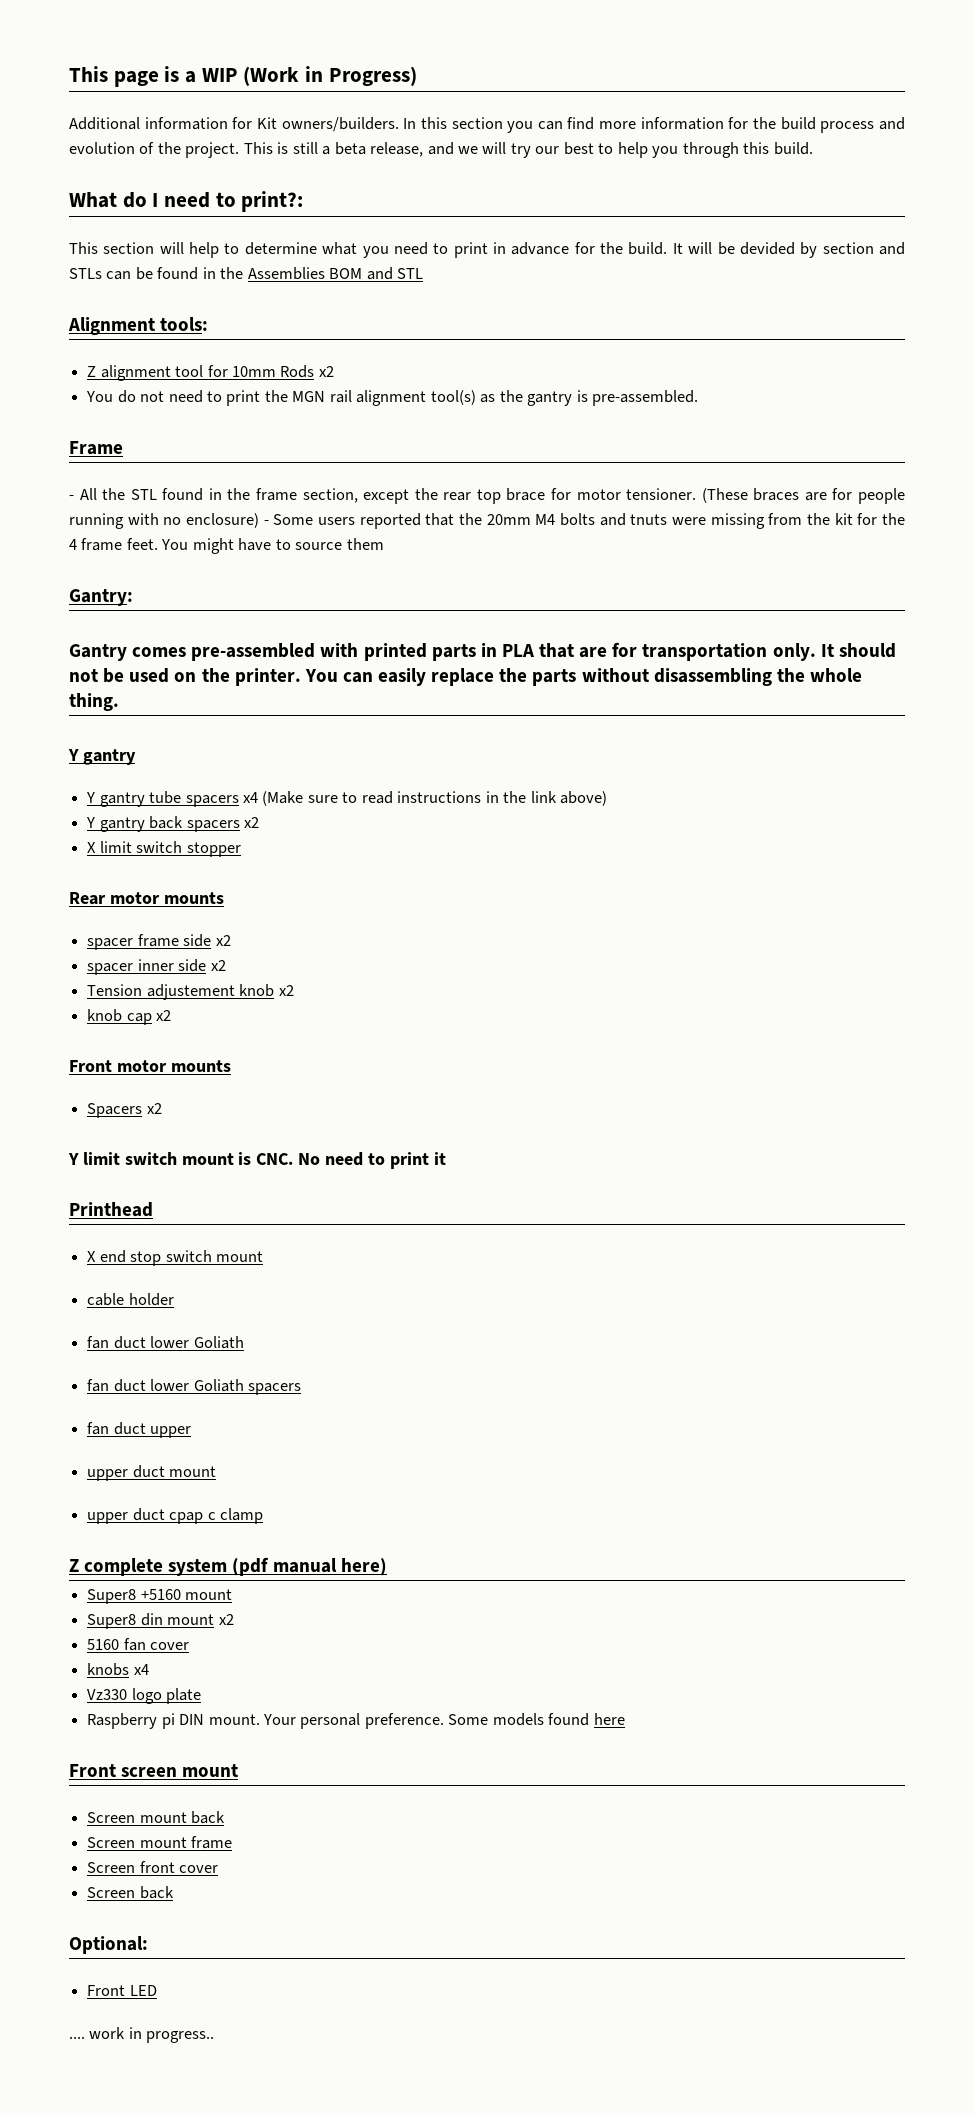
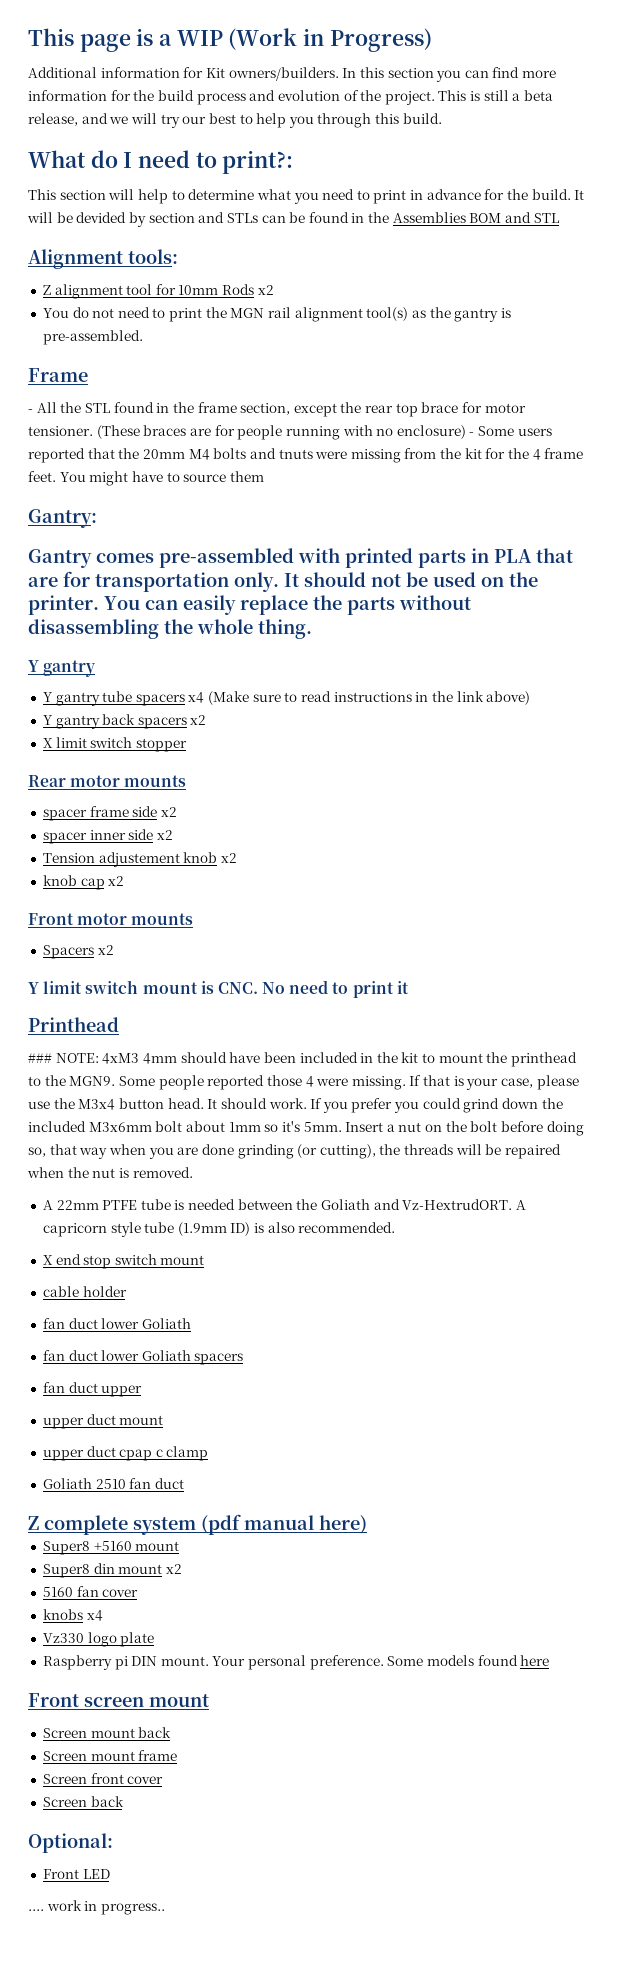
+ ### NOTE: 4xM3 4mm should have been included in the kit to mount the printhead to the MGN9. Some people reported those 4 were missing. If that is your case, please use the M3x4 button head. It should work. If you prefer you could grind down the included M3x6mm bolt about 1mm so it's 5mm. Insert a nut on the bolt before doing so, that way when you are done grinding (or cutting), the threads will be repaired when the nut is removed.
+ A 22mm PTFE tube is needed between the Goliath and Vz-HextrudORT. A capricorn style tube (1.9mm ID) is also recommended.
+ Goliath 2510 fan duct

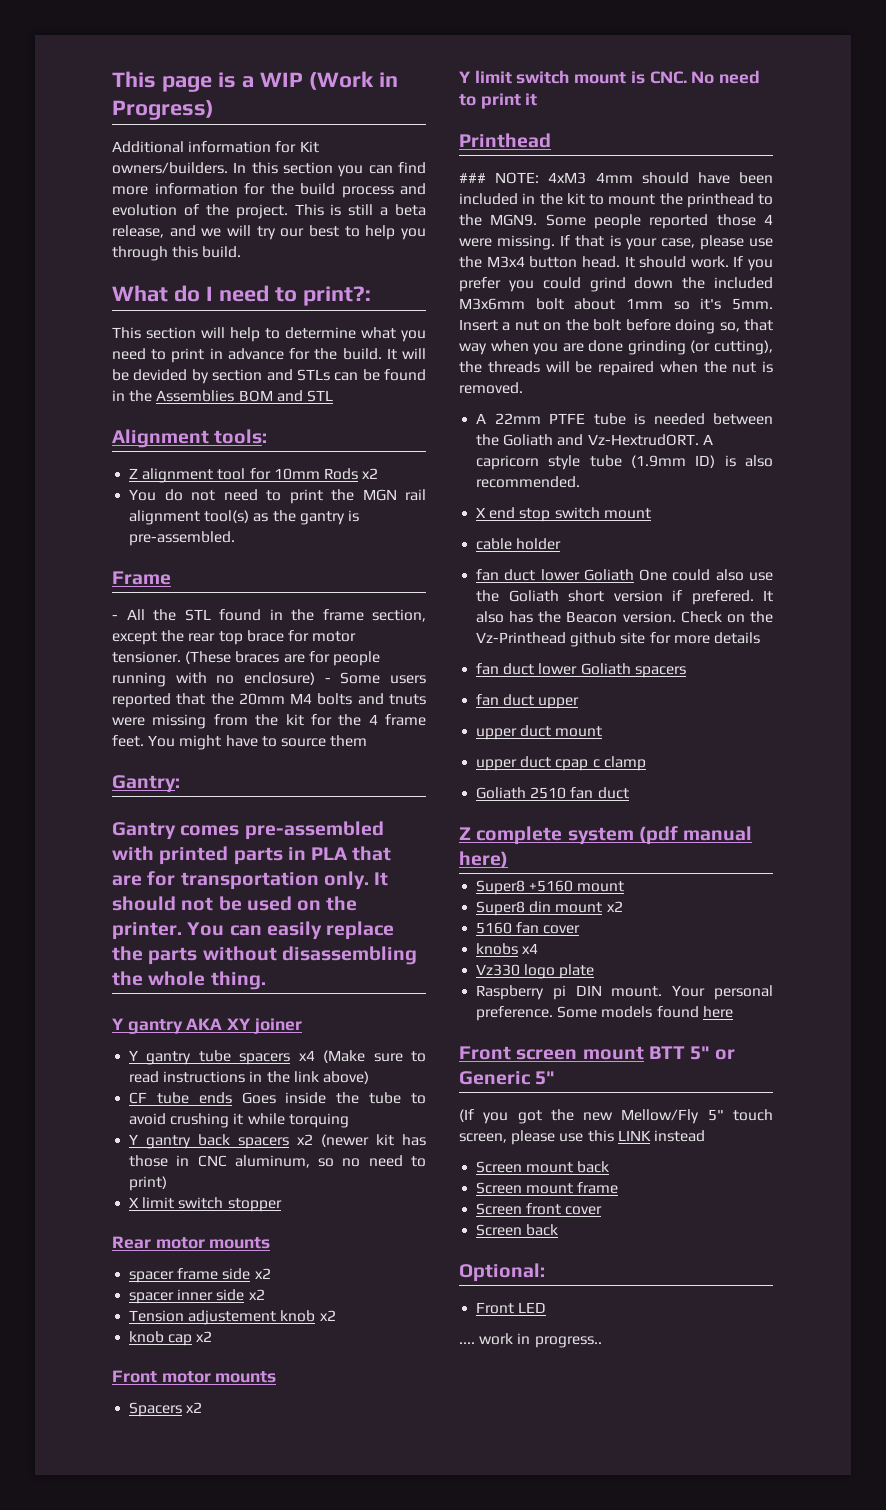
  You can easily replace the parts without disassembling the whole thing.
- Y gantry
+ Y gantry AKA XY joiner
+ CF tube ends Goes inside the tube to avoid crushing it while torquing
- Y gantry back spacers x2
+ Y gantry back spacers x2 (newer kit has those in CNC aluminum, so no need to print)
  cable holder
- fan duct lower Goliath
+ fan duct lower Goliath One could also use the Goliath short version if prefered. It also has the Beacon version. Check on the Vz-Printhead github site for more details
- Front screen mount
+ Front screen mount BTT 5" or Generic 5"
+ (If you got the new Mellow/Fly 5" touch screen, please use this LINK instead

